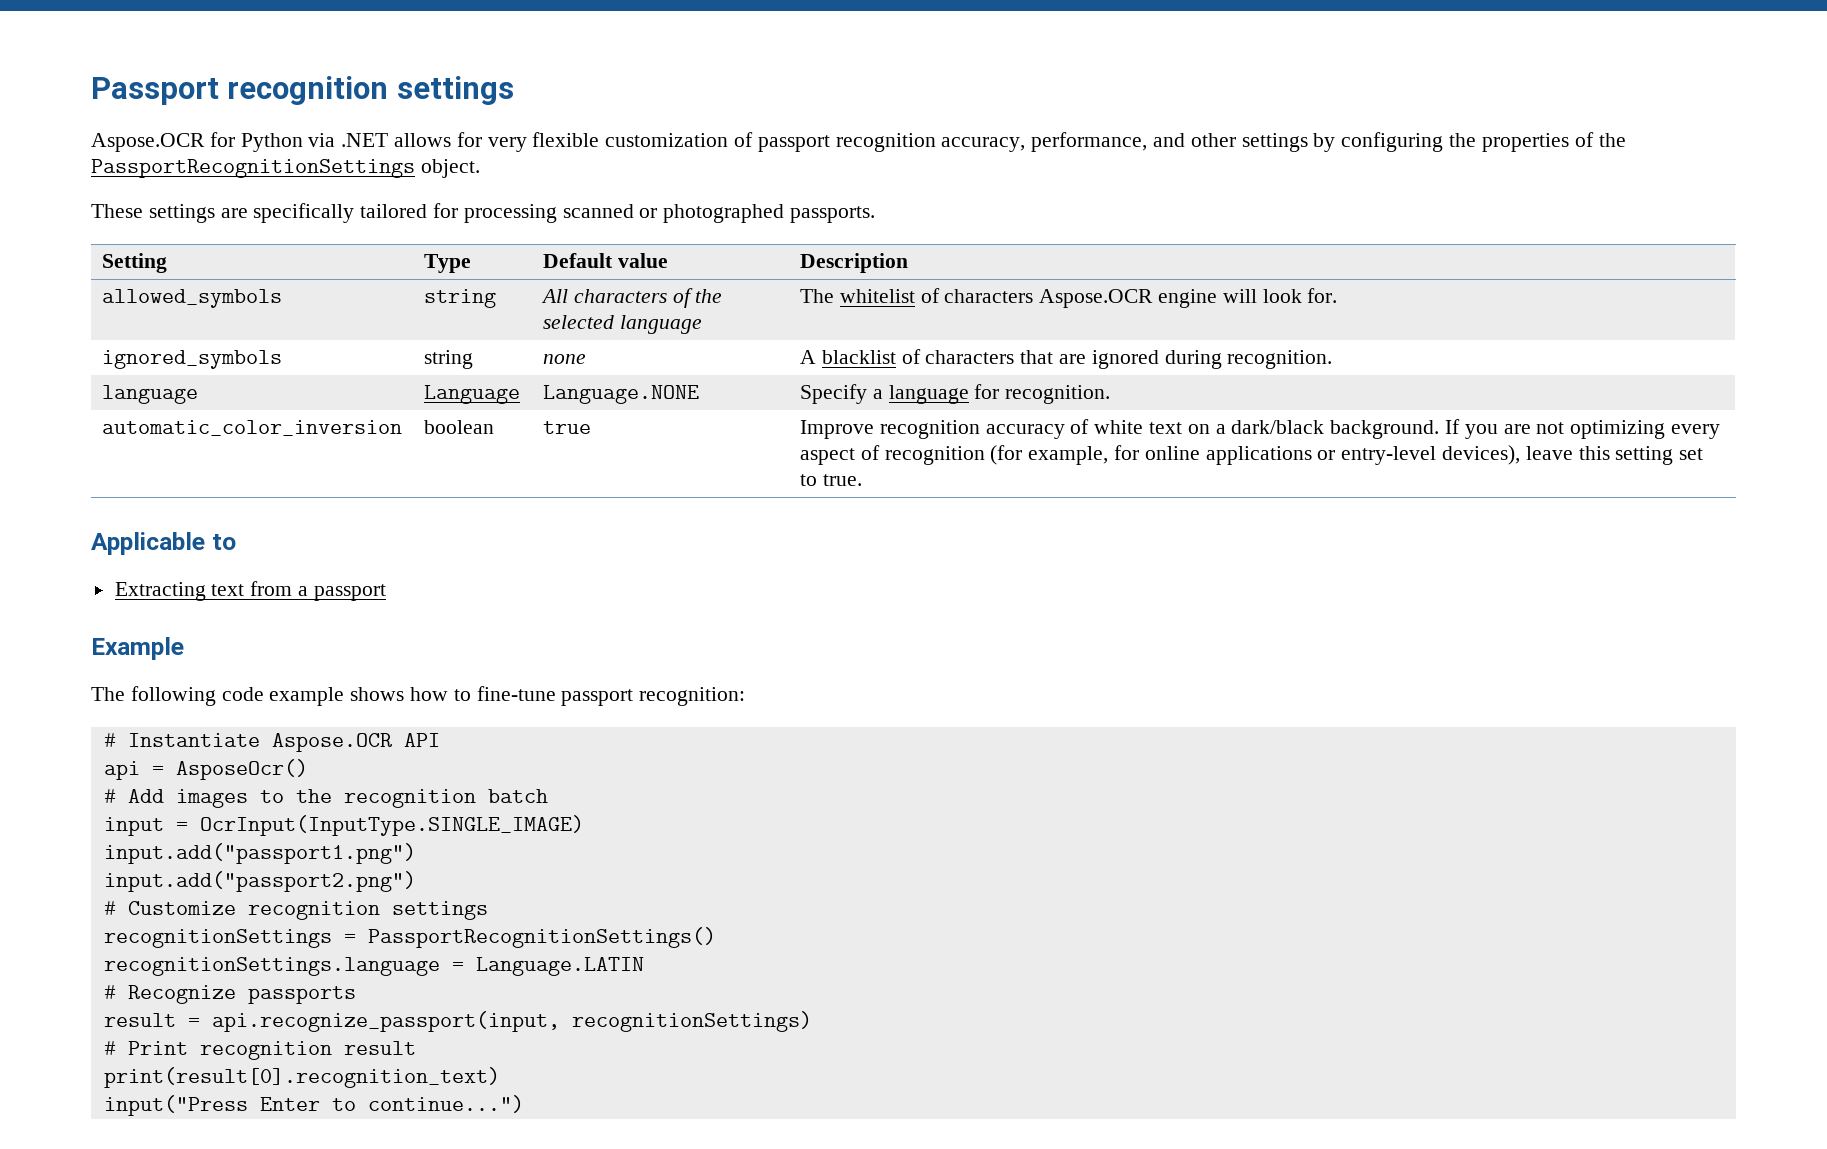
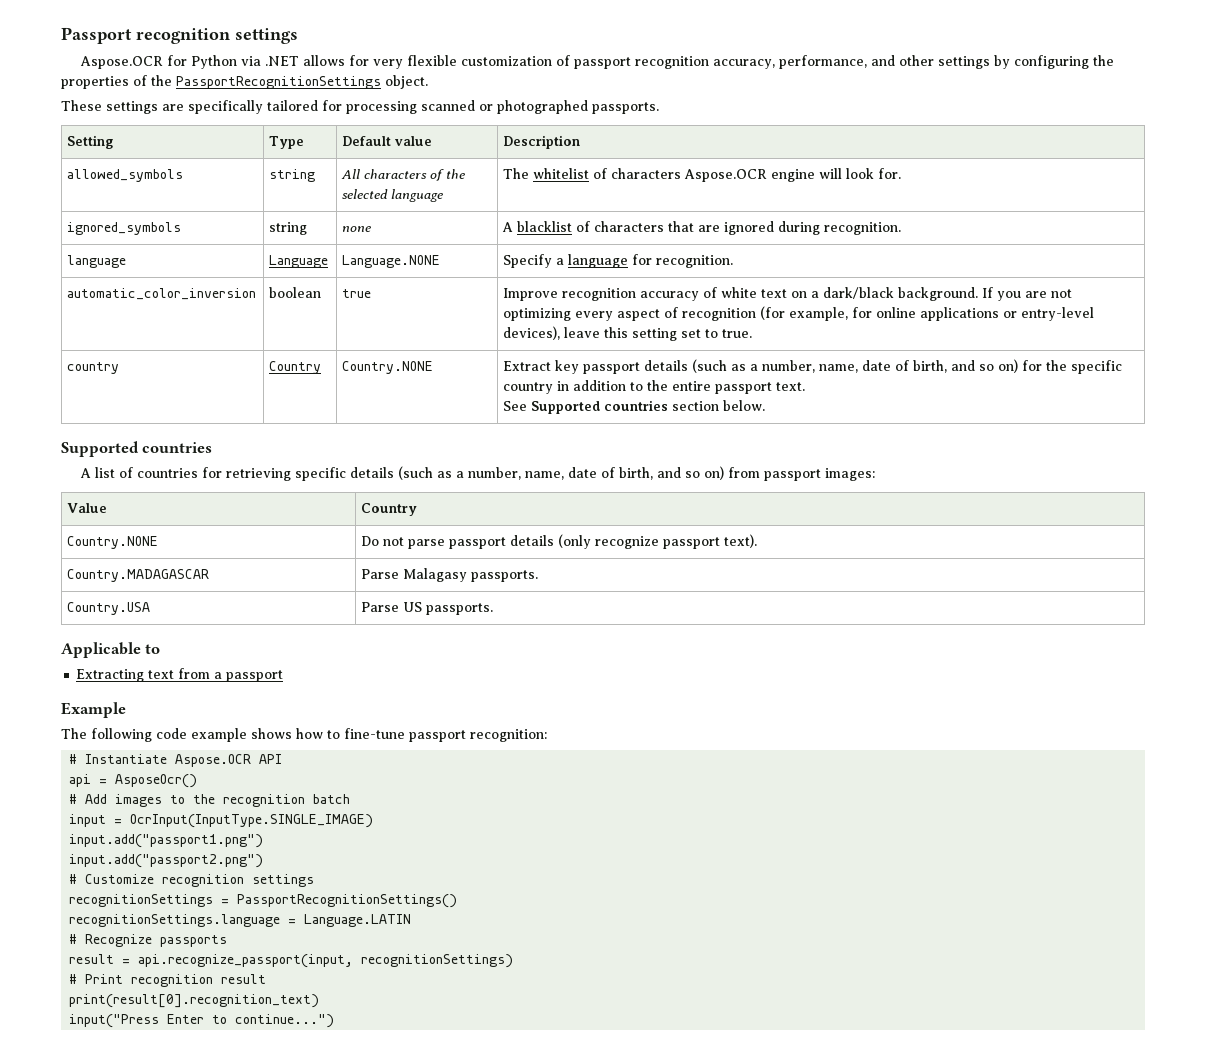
+ country | Country | Country.NONE | Extract key passport details (such as a number, name, date of birth, and so on) for the specific country in addition to the entire passport text.
+ See Supported countries section below.
+ Supported countries
+ A list of countries for retrieving specific details (such as a number, name, date of birth, and so on) from passport images:
+ Value | Country
+ Country.NONE | Do not parse passport details (only recognize passport text).
+ Country.MADAGASCAR | Parse Malagasy passports.
+ Country.USA | Parse US passports.

